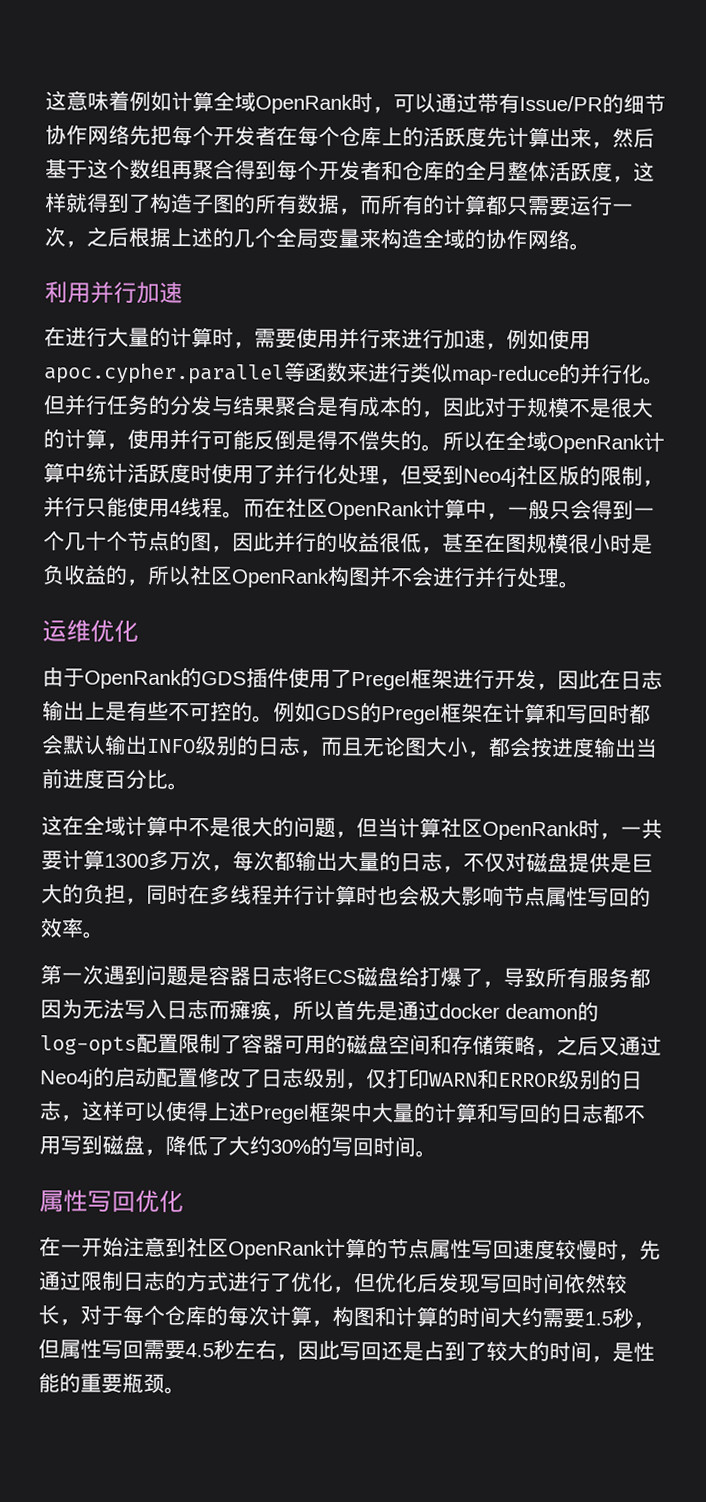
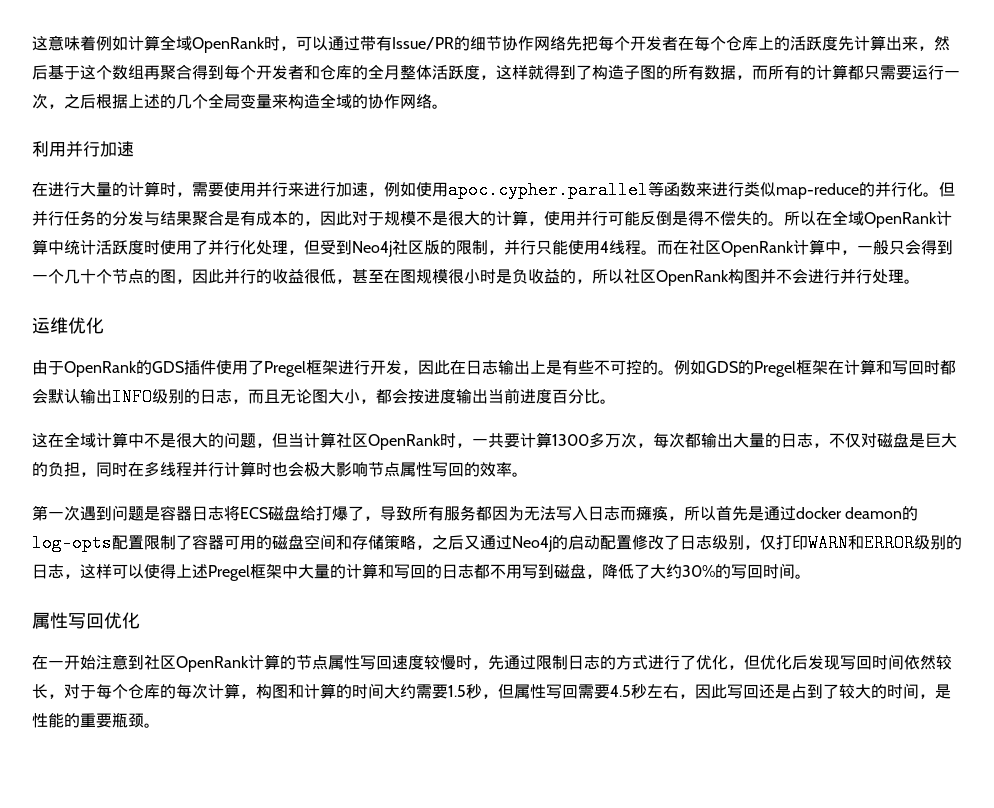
- 这在全域计算中不是很大的问题，但当计算社区OpenRank时，一共要计算1300多万次，每次都输出大量的日志，不仅对磁盘提供是巨大的负担，同时在多线程并行计算时也会极大影响节点属性写回的效率。
+ 这在全域计算中不是很大的问题，但当计算社区OpenRank时，一共要计算1300多万次，每次都输出大量的日志，不仅对磁盘是巨大的负担，同时在多线程并行计算时也会极大影响节点属性写回的效率。

